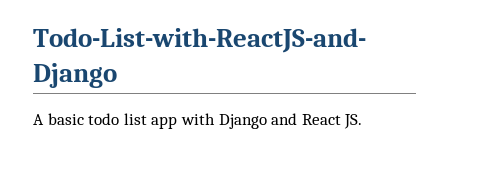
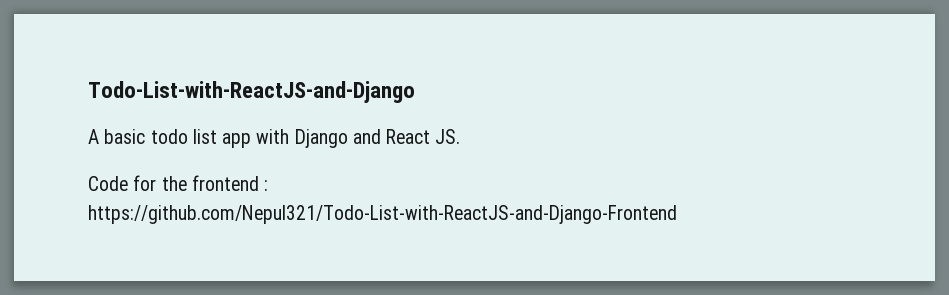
+ Code for the frontend : https://github.com/Nepul321/Todo-List-with-ReactJS-and-Django-Frontend

